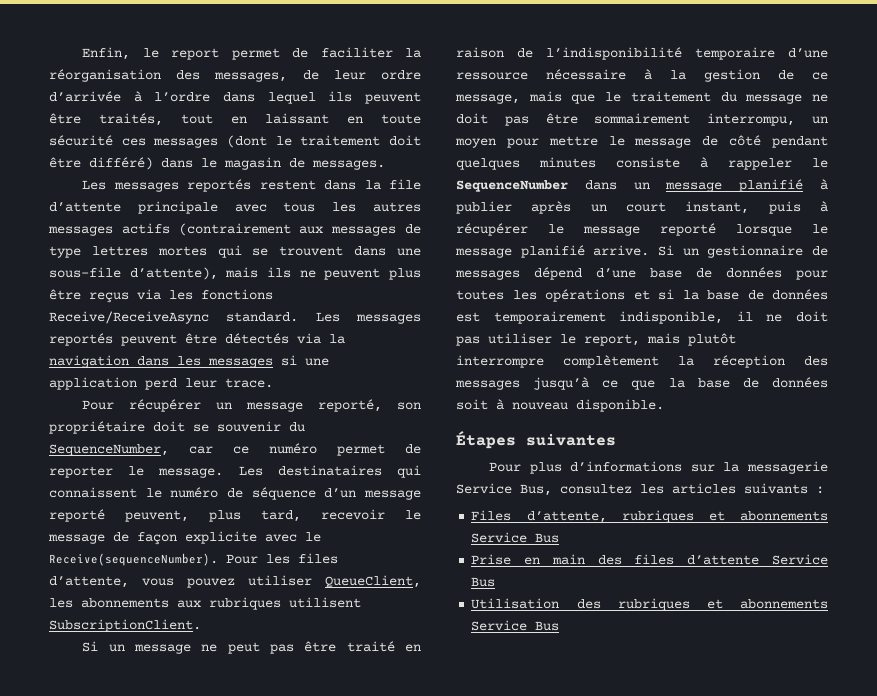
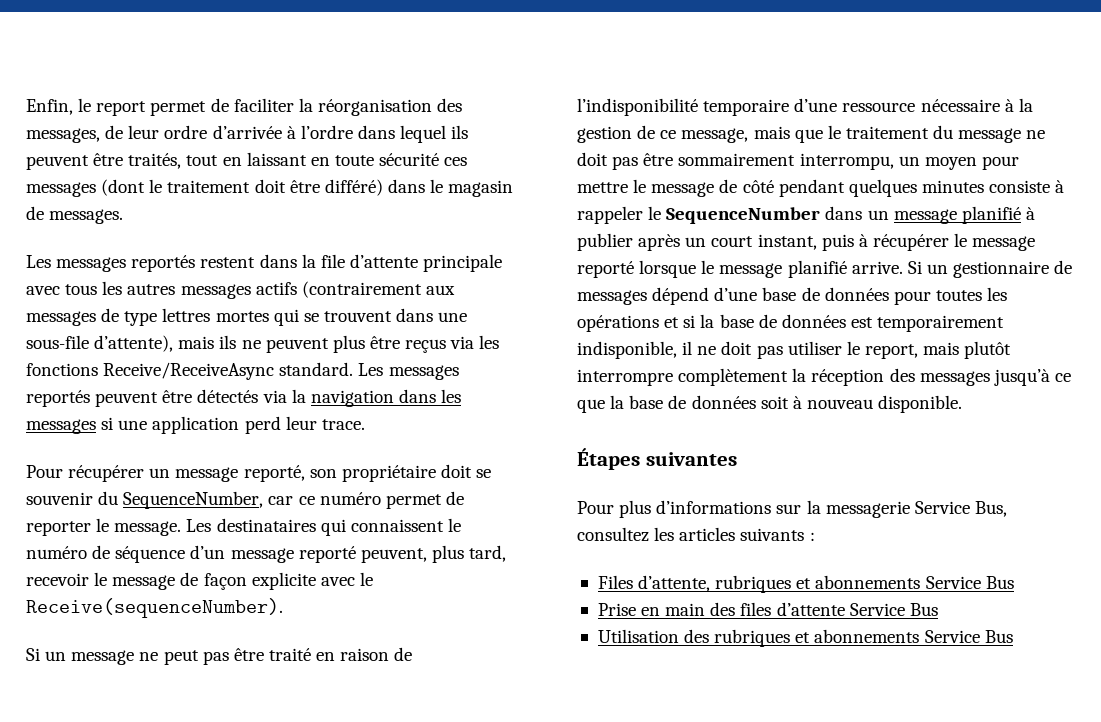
- Pour les files d’attente, vous pouvez utiliser QueueClient, les abonnements aux rubriques utilisent SubscriptionClient.

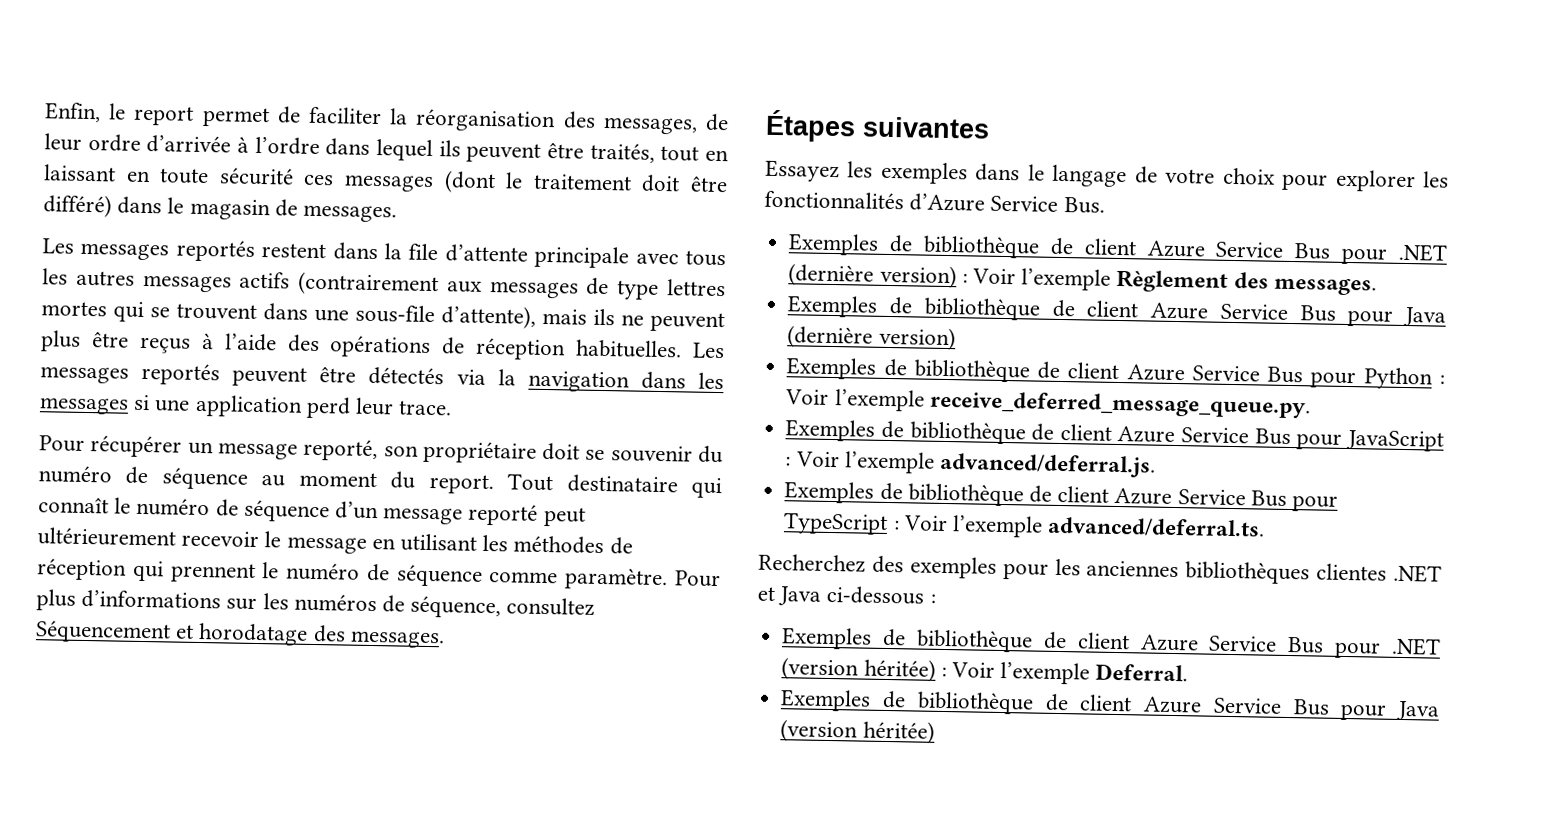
- Les messages reportés restent dans la file d’attente principale avec tous les autres messages actifs (contrairement aux messages de type lettres mortes qui se trouvent dans une sous-file d’attente), mais ils ne peuvent plus être reçus via les fonctions Receive/ReceiveAsync standard.
+ Les messages reportés restent dans la file d’attente principale avec tous les autres messages actifs (contrairement aux messages de type lettres mortes qui se trouvent dans une sous-file d’attente), mais ils ne peuvent plus être reçus à l’aide des opérations de réception habituelles.
- Pour récupérer un message reporté, son propriétaire doit se souvenir du SequenceNumber, car ce numéro permet de reporter le message. Les destinataires qui connaissent le numéro de séquence d’un message reporté peuvent, plus tard, recevoir le message de façon explicite avec le Receive(sequenceNumber).
- Si un message ne peut pas être traité en raison de l’indisponibilité temporaire d’une ressource nécessaire à la gestion de ce message, mais que le traitement du message ne doit pas être sommairement interrompu, un moyen pour mettre le message de côté pendant quelques minutes consiste à rappeler le SequenceNumber dans un message planifié à publier après un court instant, puis à récupérer le message reporté lorsque le message planifié arrive. Si un gestionnaire de messages dépend d’une base de données pour toutes les opérations et si la base de données est temporairement indisponible, il ne doit pas utiliser le report, mais plutôt interrompre complètement la réception des messages jusqu’à ce que la base de données soit à nouveau disponible.
+ Pour récupérer un message reporté, son propriétaire doit se souvenir du numéro de séquence au moment du report. Tout destinataire qui connaît le numéro de séquence d’un message reporté peut ultérieurement recevoir le message en utilisant les méthodes de réception qui prennent le numéro de séquence comme paramètre. Pour plus d’informations sur les numéros de séquence, consultez Séquencement et horodatage des messages.
  Étapes suivantes
- Pour plus d’informations sur la messagerie Service Bus, consultez les articles suivants :
- Files d’attente, rubriques et abonnements Service Bus
- Prise en main des files d’attente Service Bus
- Utilisation des rubriques et abonnements Service Bus
+ Essayez les exemples dans le langage de votre choix pour explorer les fonctionnalités d’Azure Service Bus.
+ Exemples de bibliothèque de client Azure Service Bus pour .NET (dernière version) : Voir l’exemple Règlement des messages.
+ Exemples de bibliothèque de client Azure Service Bus pour Java (dernière version)
+ Exemples de bibliothèque de client Azure Service Bus pour Python : Voir l’exemple receive_deferred_message_queue.py.
+ Exemples de bibliothèque de client Azure Service Bus pour JavaScript : Voir l’exemple advanced/deferral.js.
+ Exemples de bibliothèque de client Azure Service Bus pour TypeScript : Voir l’exemple advanced/deferral.ts.
+ Recherchez des exemples pour les anciennes bibliothèques clientes .NET et Java ci-dessous :
+ Exemples de bibliothèque de client Azure Service Bus pour .NET (version héritée) : Voir l’exemple Deferral.
+ Exemples de bibliothèque de client Azure Service Bus pour Java (version héritée)

